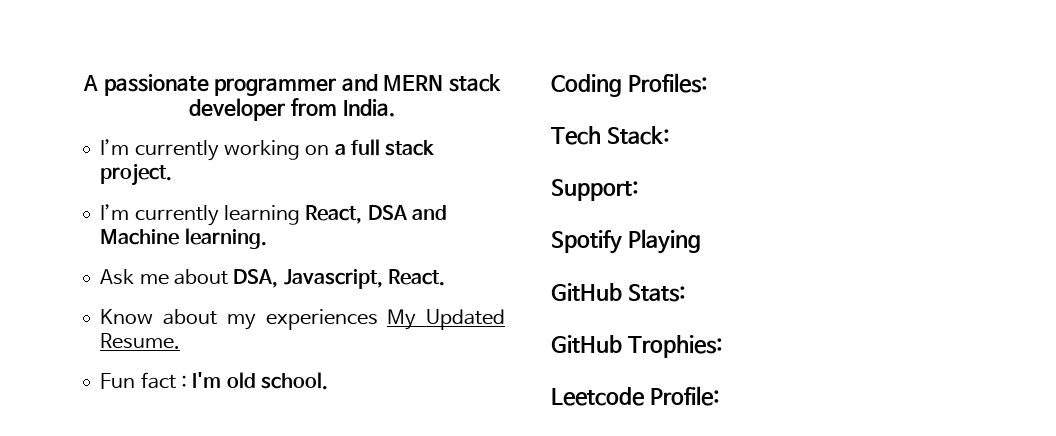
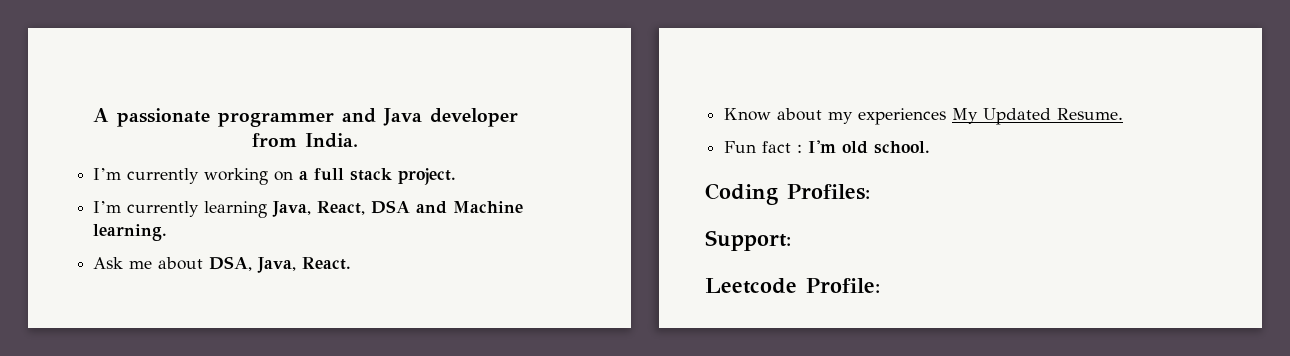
- A passionate programmer and MERN stack developer from India.
+ A passionate programmer and Java developer from India.
- I’m currently learning React, DSA and Machine learning.
+ I’m currently learning Java, React, DSA and Machine learning.
- Ask me about DSA, Javascript, React.
+ Ask me about DSA, Java, React.
- Tech Stack:
- Spotify Playing
- GitHub Stats:
- GitHub Trophies:

